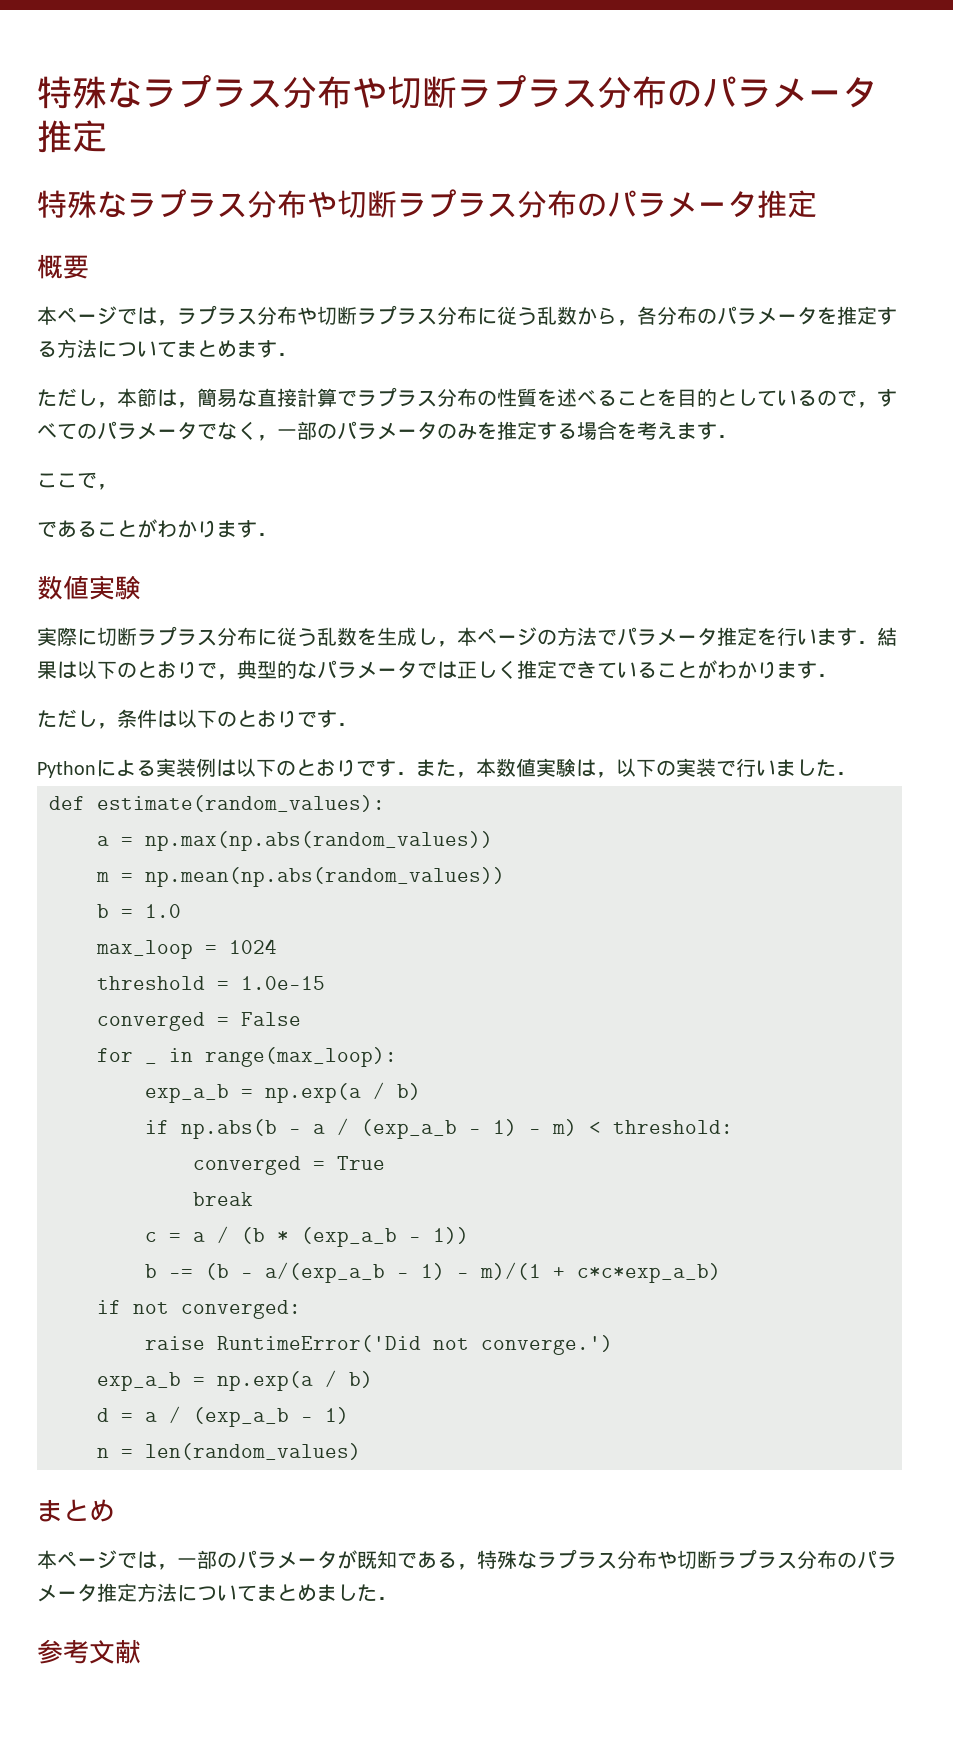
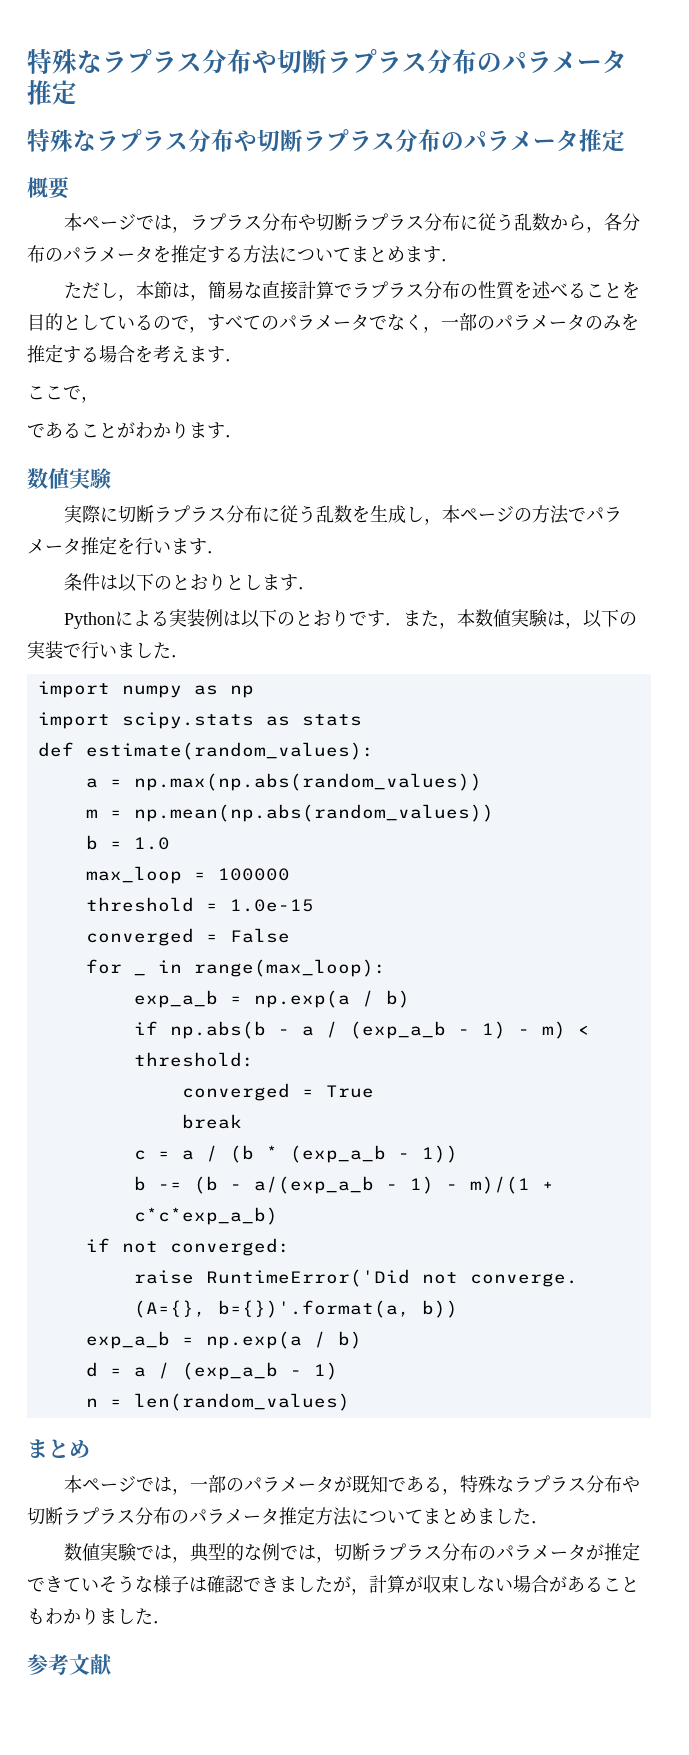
- 実際に切断ラプラス分布に従う乱数を生成し，本ページの方法でパラメータ推定を行います．結果は以下のとおりで，典型的なパラメータでは正しく推定できていることがわかります．
- ただし，条件は以下のとおりです．
+ 実際に切断ラプラス分布に従う乱数を生成し，本ページの方法でパラメータ推定を行います．
+ 条件は以下のとおりとします．
+ import numpy as np
+ import scipy.stats as stats
- max_loop = 1024
+ max_loop = 100000
- raise RuntimeError('Did not converge.')
+ raise RuntimeError('Did not converge. (A={}, b={})'.format(a, b))
+ 数値実験では，典型的な例では，切断ラプラス分布のパラメータが推定できていそうな様子は確認できましたが，計算が収束しない場合があることもわかりました．

